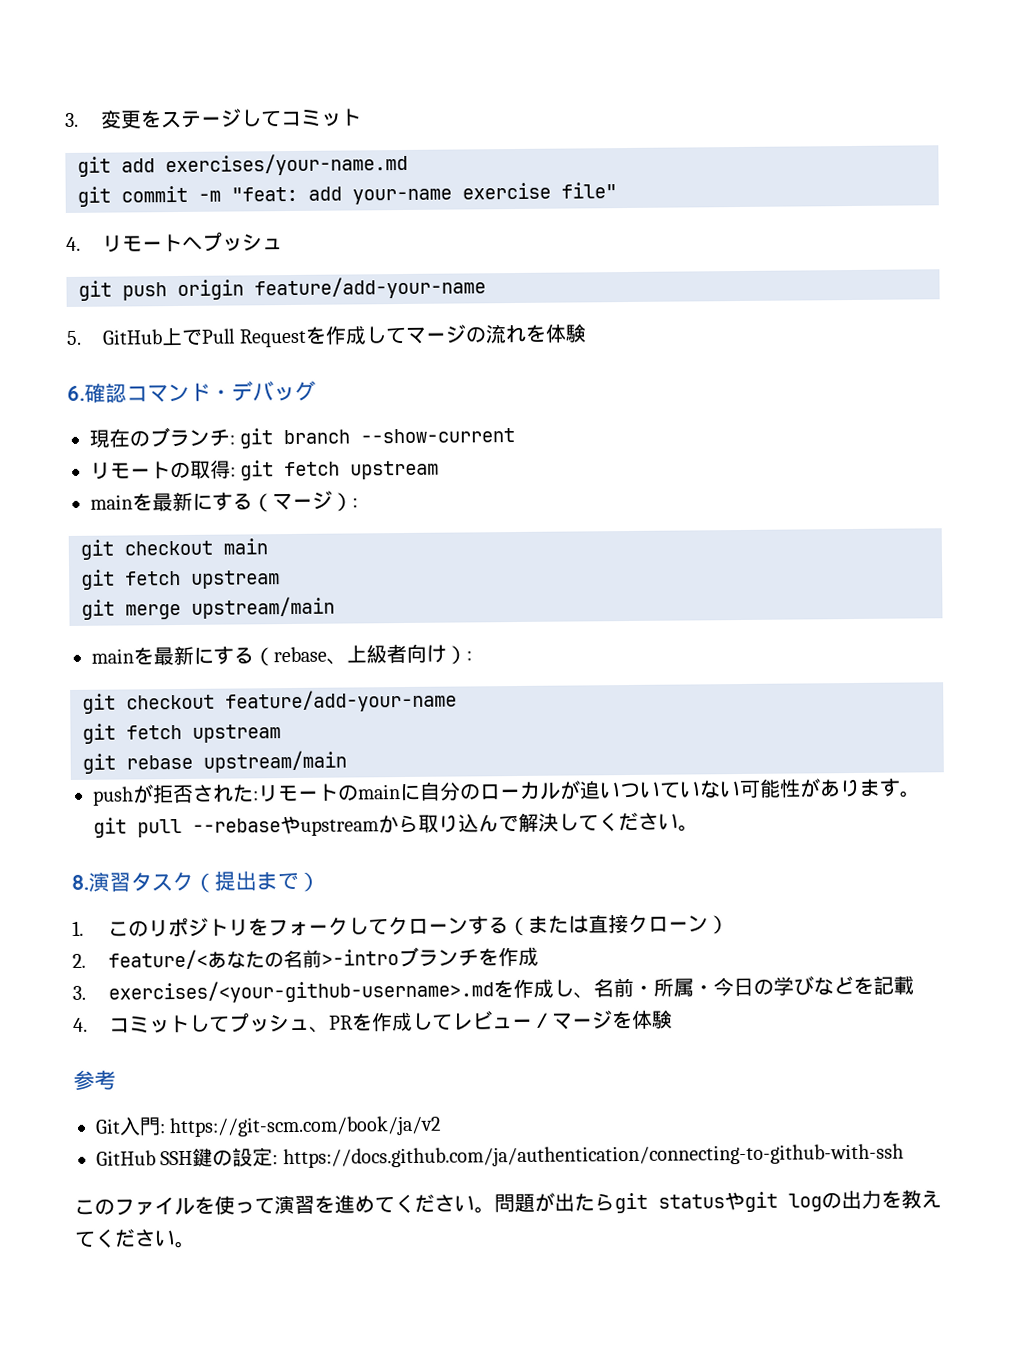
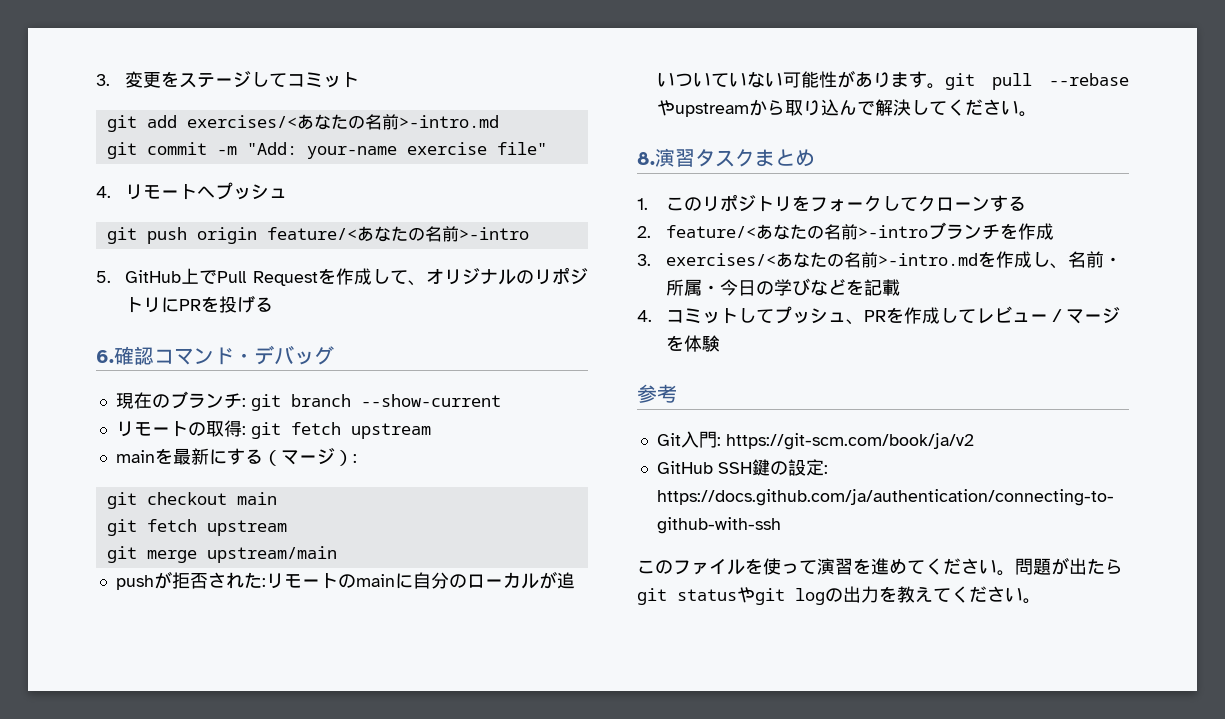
- git add exercises/your-name.md
+ git add exercises/<あなたの名前>-intro.md
- git commit -m "feat: add your-name exercise file"
+ git commit -m "Add: your-name exercise file"
- git push origin feature/add-your-name
+ git push origin feature/<あなたの名前>-intro
- 5. GitHub上でPull Requestを作成してマージの流れを体験
+ 5. GitHub上でPull Requestを作成して、オリジナルのリポジトリにPRを投げる
- mainを最新にする（rebase、上級者向け）:
- git checkout feature/add-your-name
- git fetch upstream
- git rebase upstream/main
- 8.演習タスク（提出まで）
+ 8.演習タスクまとめ
- 1.このリポジトリをフォークしてクローンする（または直接クローン）
+ 1.このリポジトリをフォークしてクローンする
- 3. exercises/<your-github-username>.mdを作成し、名前・所属・今日の学びなどを記載
+ 3. exercises/<あなたの名前>-intro.mdを作成し、名前・所属・今日の学びなどを記載

